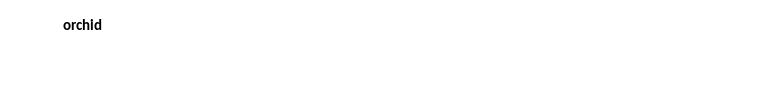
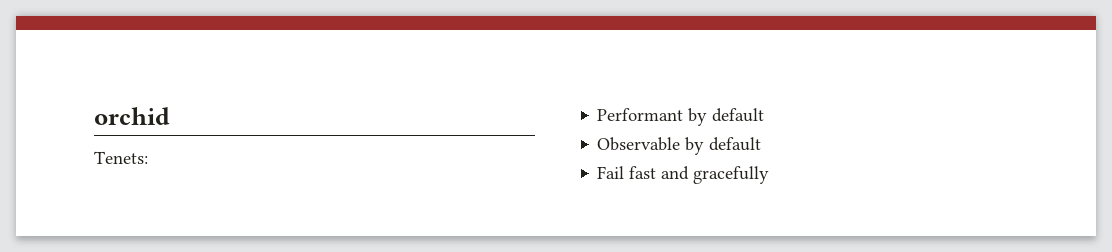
+ Tenets:
+ Performant by default
+ Observable by default
+ Fail fast and gracefully

